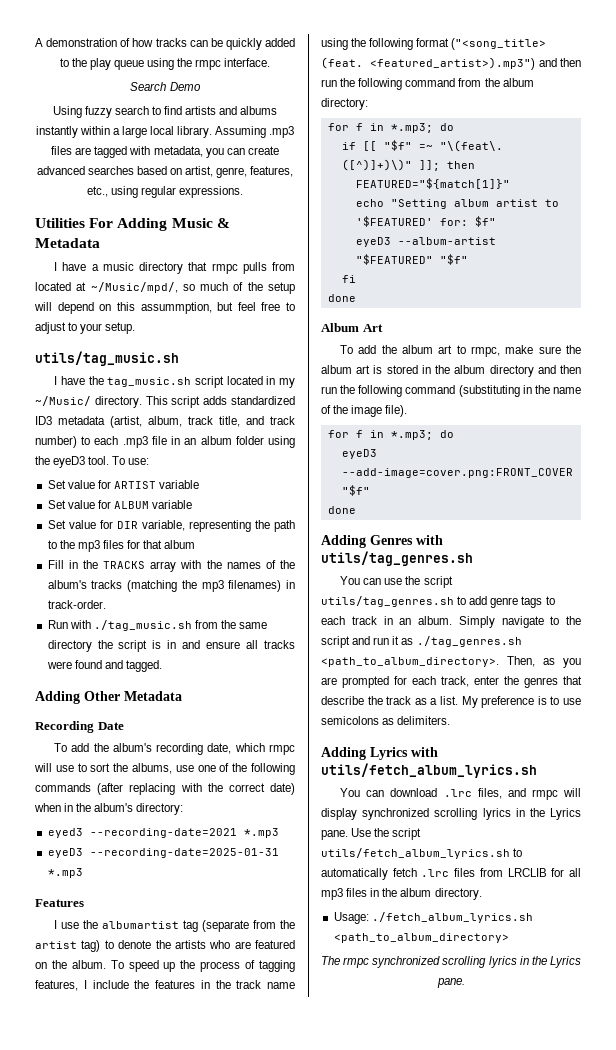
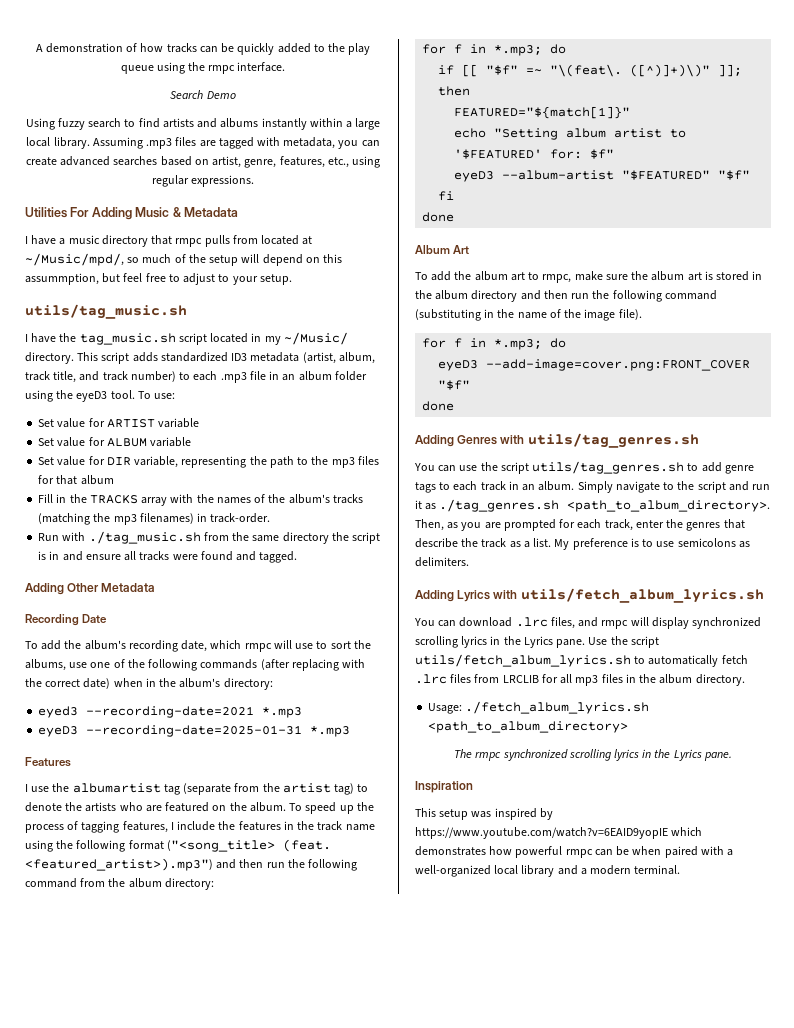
+ Inspiration
+ This setup was inspired by https://www.youtube.com/watch?v=6EAID9yopIE which demonstrates how powerful rmpc can be when paired with a well-organized local library and a modern terminal.

